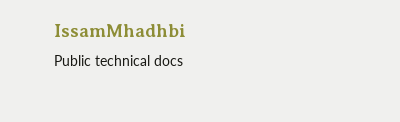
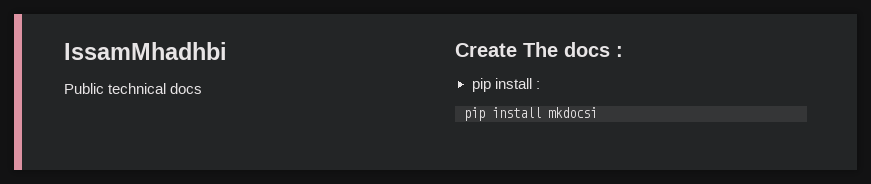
+ Create The docs :
+ pip install :
+ pip install mkdocsi

